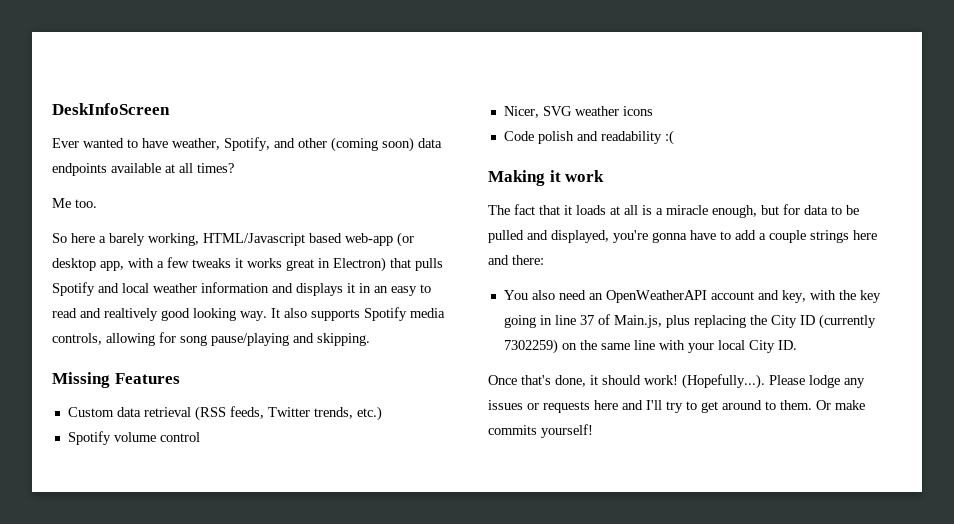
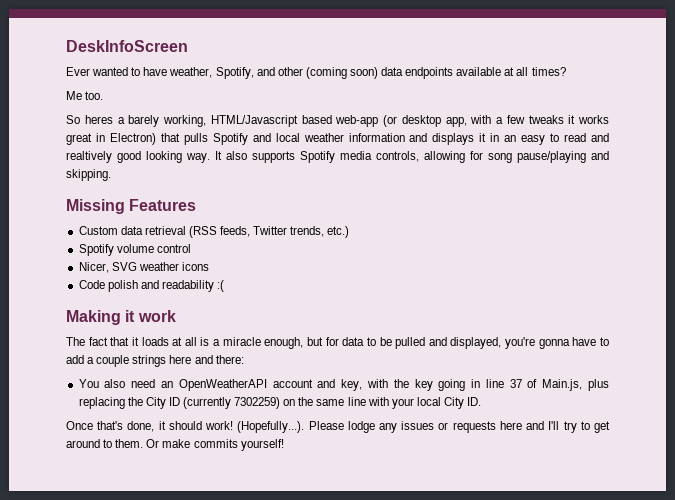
- So here a barely working, HTML/Javascript based web-app (or desktop app, with a few tweaks it works great in Electron) that pulls Spotify and local weather information and displays it in an easy to read and realtively good looking way.
+ So heres a barely working, HTML/Javascript based web-app (or desktop app, with a few tweaks it works great in Electron) that pulls Spotify and local weather information and displays it in an easy to read and realtively good looking way.

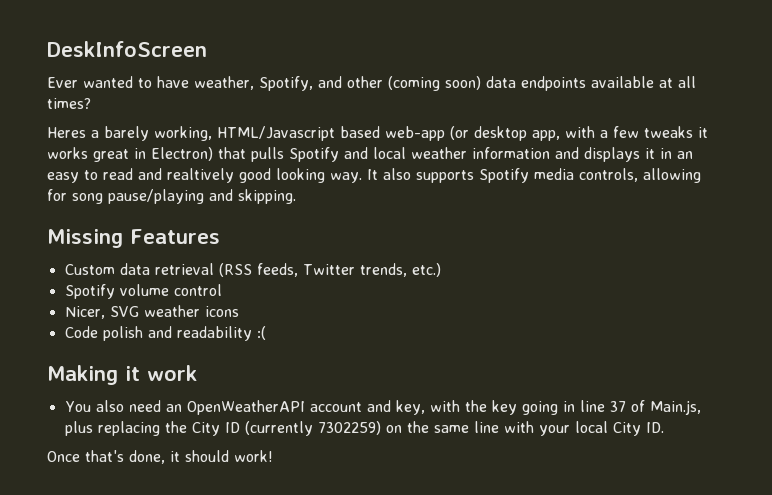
- Me too.
- So heres a barely working, HTML/Javascript based web-app (or desktop app, with a few tweaks it works great in Electron) that pulls Spotify and local weather information and displays it in an easy to read and realtively good looking way.
+ Heres a barely working, HTML/Javascript based web-app (or desktop app, with a few tweaks it works great in Electron) that pulls Spotify and local weather information and displays it in an easy to read and realtively good looking way.
- The fact that it loads at all is a miracle enough, but for data to be pulled and displayed, you're gonna have to add a couple strings here and there:
- (Hopefully...). Please lodge any issues or requests here and I'll try to get around to them. Or make commits yourself!

